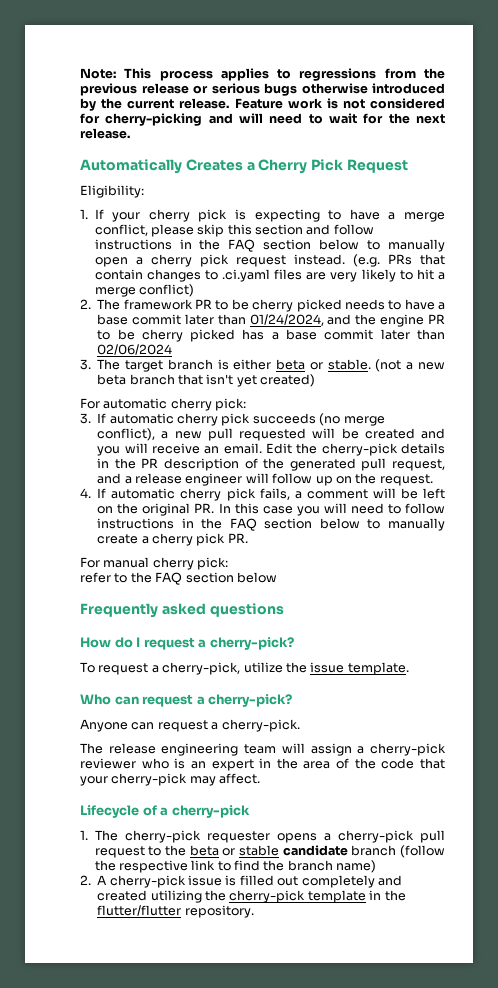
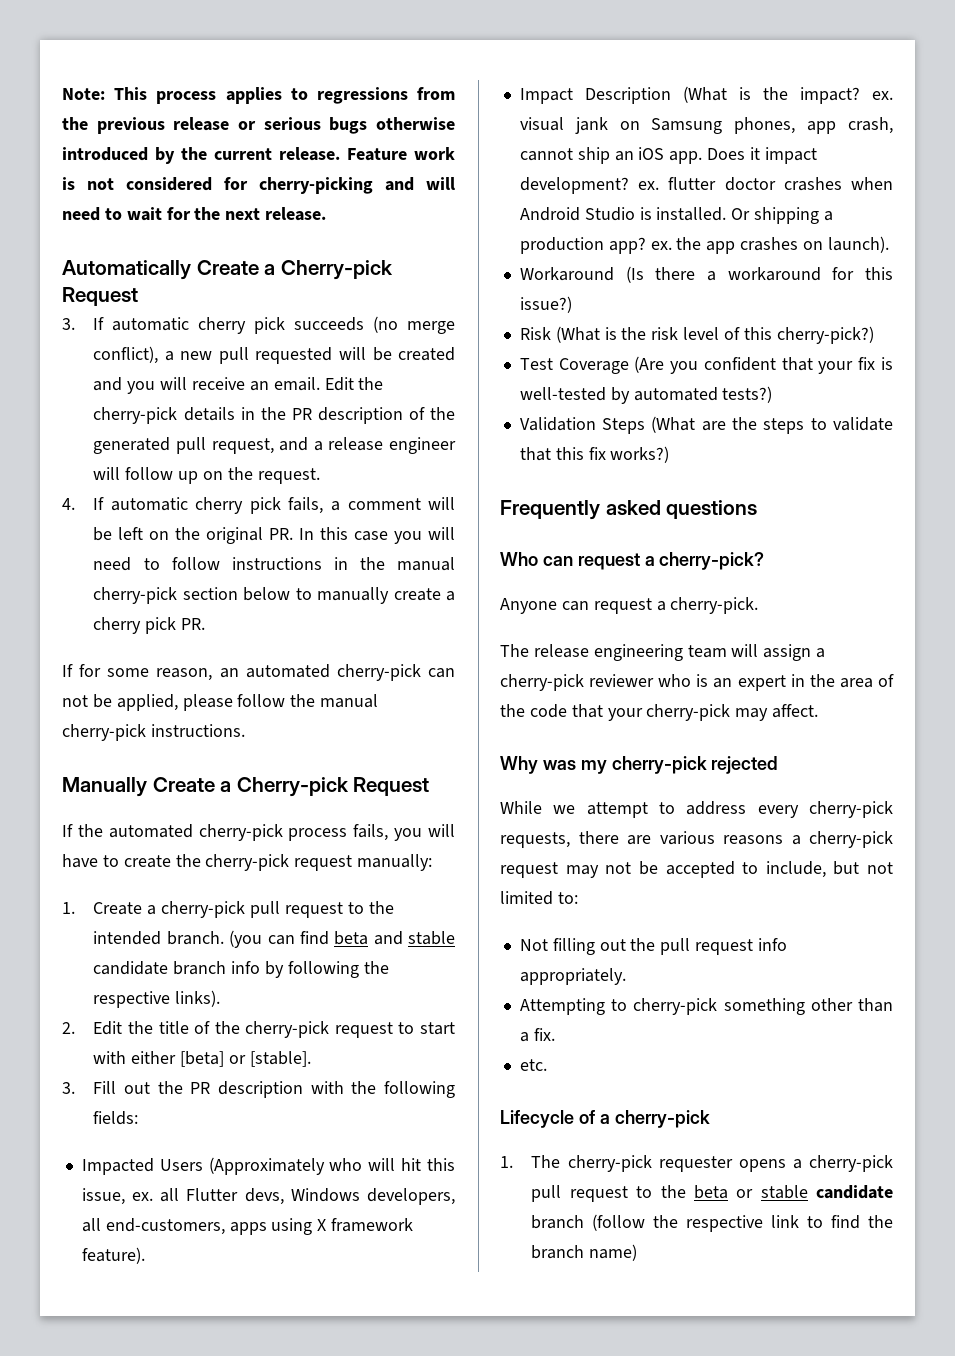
- Automatically Creates a Cherry Pick Request
- Eligibility:
- 1. If your cherry pick is expecting to have a merge conflict, please skip this section and follow instructions in the FAQ section below to manually open a cherry pick request instead. (e.g. PRs that contain changes to .ci.yaml files are very likely to hit a merge conflict)
- 2. The framework PR to be cherry picked needs to have a base commit later than 01/24/2024, and the engine PR to be cherry picked has a base commit later than 02/06/2024
- 3. The target branch is either beta or stable. (not a new beta branch that isn't yet created)
- For automatic cherry pick:
+ Automatically Create a Cherry-pick Request
- 4. If automatic cherry pick fails, a comment will be left on the original PR. In this case you will need to follow instructions in the FAQ section below to manually create a cherry pick PR.
+ 4. If automatic cherry pick fails, a comment will be left on the original PR. In this case you will need to follow instructions in the manual cherry-pick section below to manually create a cherry pick PR.
- For manual cherry pick:
- refer to the FAQ section below
+ If for some reason, an automated cherry-pick can not be applied, please follow the manual cherry-pick instructions.
+ Manually Create a Cherry-pick Request
+ If the automated cherry-pick process fails, you will have to create the cherry-pick request manually:
+ 1. Create a cherry-pick pull request to the intended branch. (you can find beta and stable candidate branch info by following the respective links).
+ 2. Edit the title of the cherry-pick request to start with either [beta] or [stable].
+ 3. Fill out the PR description with the following fields:
+ Impacted Users (Approximately who will hit this issue, ex. all Flutter devs, Windows developers, all end-customers, apps using X framework feature).
+ Impact Description (What is the impact? ex. visual jank on Samsung phones, app crash, cannot ship an iOS app. Does it impact development? ex. flutter doctor crashes when Android Studio is installed. Or shipping a production app? ex. the app crashes on launch).
+ Workaround (Is there a workaround for this issue?)
+ Risk (What is the risk level of this cherry-pick?)
+ Test Coverage (Are you confident that your fix is well-tested by automated tests?)
+ Validation Steps (What are the steps to validate that this fix works?)
  Frequently asked questions
- How do I request a cherry-pick?
- To request a cherry-pick, utilize the issue template.
+ Why was my cherry-pick rejected
+ While we attempt to address every cherry-pick requests, there are various reasons a cherry-pick request may not be accepted to include, but not limited to:
+ Not filling out the pull request info appropriately.
+ Attempting to cherry-pick something other than a fix.
+ etc.
- 2. A cherry-pick issue is filled out completely and created utilizing the cherry-pick template in the flutter/flutter repository.

